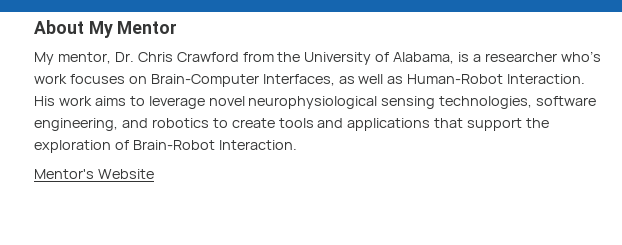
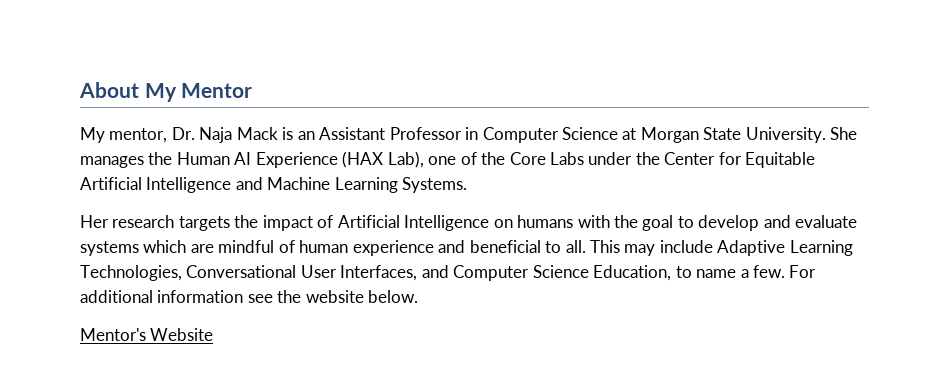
- My mentor, Dr. Chris Crawford from the University of Alabama, is a researcher who’s work focuses on Brain-Computer Interfaces, as well as Human-Robot Interaction. His work aims to leverage novel neurophysiological sensing technologies, software engineering, and robotics to create tools and applications that support the exploration of Brain-Robot Interaction.
+ My mentor, Dr. Naja Mack is an Assistant Professor in Computer Science at Morgan State University. She manages the Human AI Experience (HAX Lab), one of the Core Labs under the Center for Equitable Artificial Intelligence and Machine Learning Systems.
+ Her research targets the impact of Artificial Intelligence on humans with the goal to develop and evaluate systems which are mindful of human experience and beneficial to all. This may include Adaptive Learning Technologies, Conversational User Interfaces, and Computer Science Education, to name a few. For additional information see the website below.

